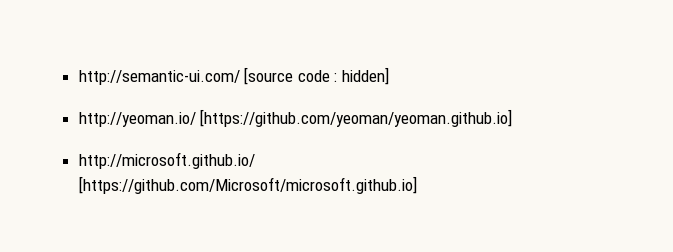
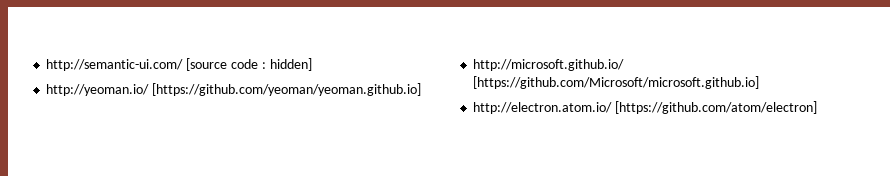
+ http://electron.atom.io/ [https://github.com/atom/electron]

